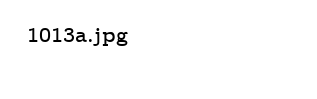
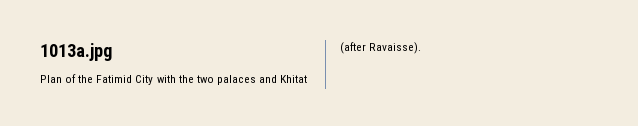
+ Plan of the Fatimid City with the two palaces and Khitat (after Ravaisse).

